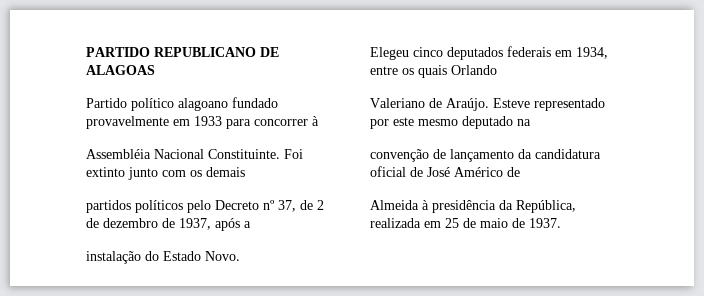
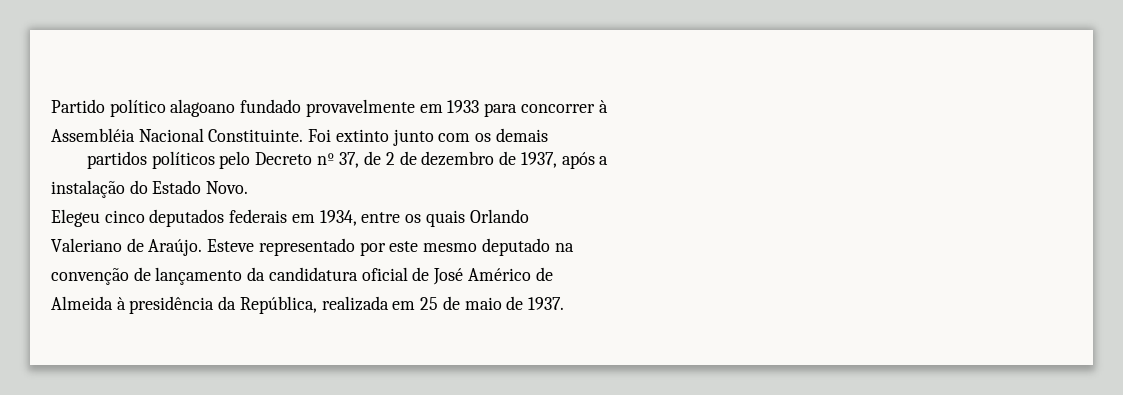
- PARTIDO REPUBLICANO DE ALAGOAS

